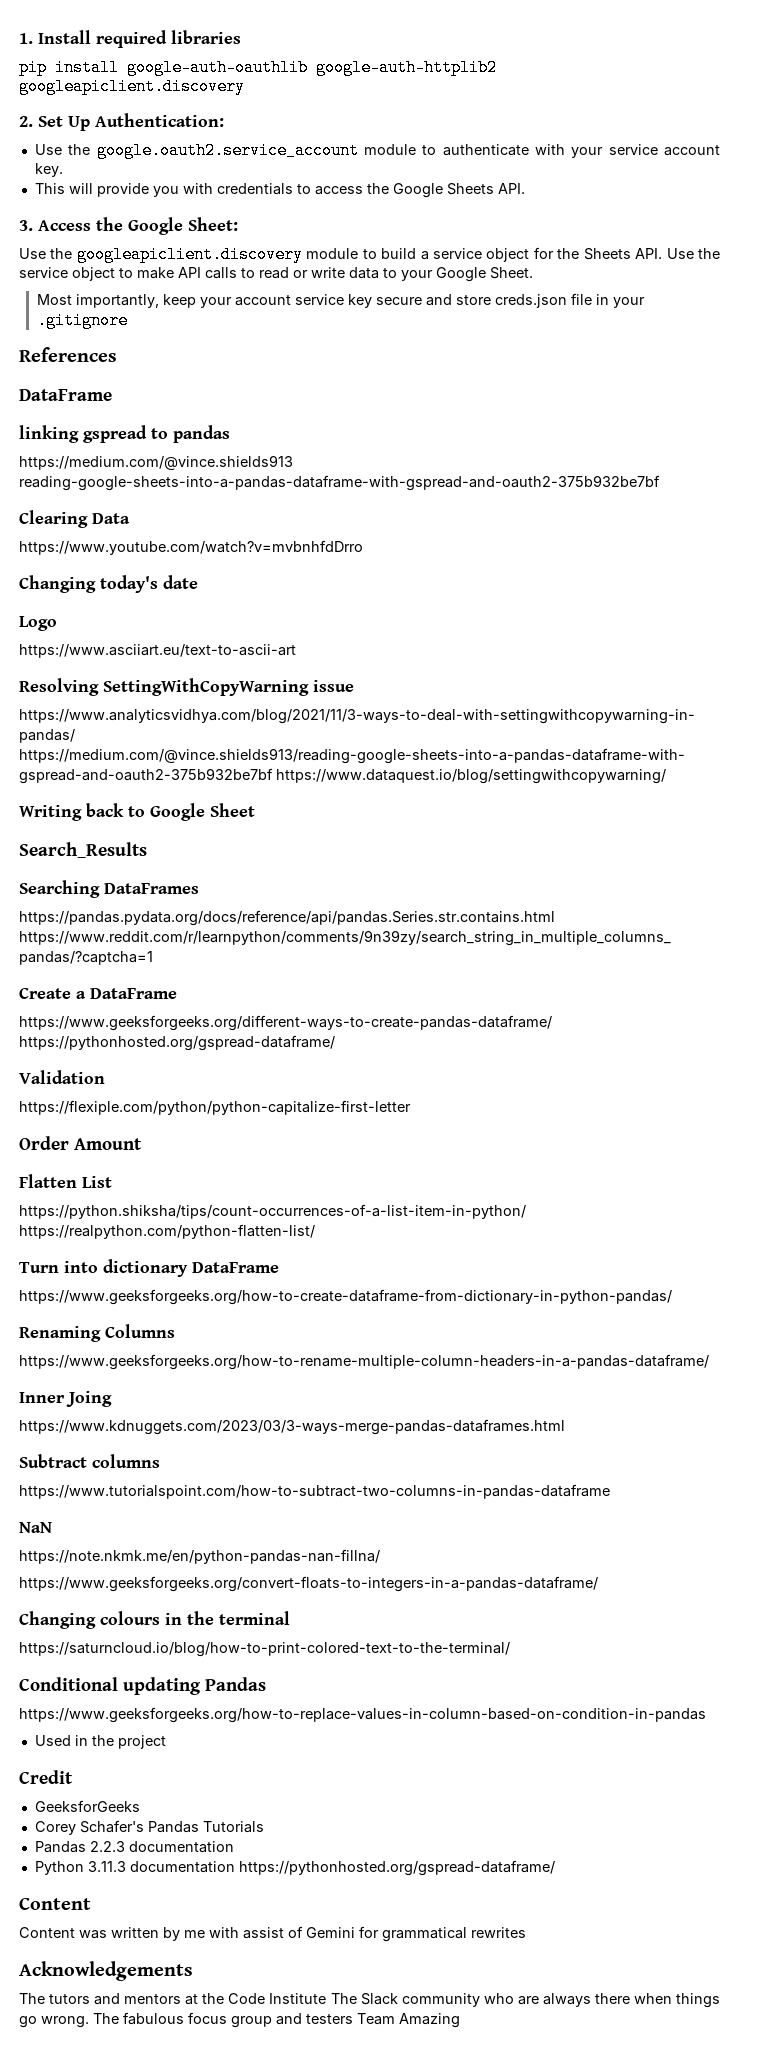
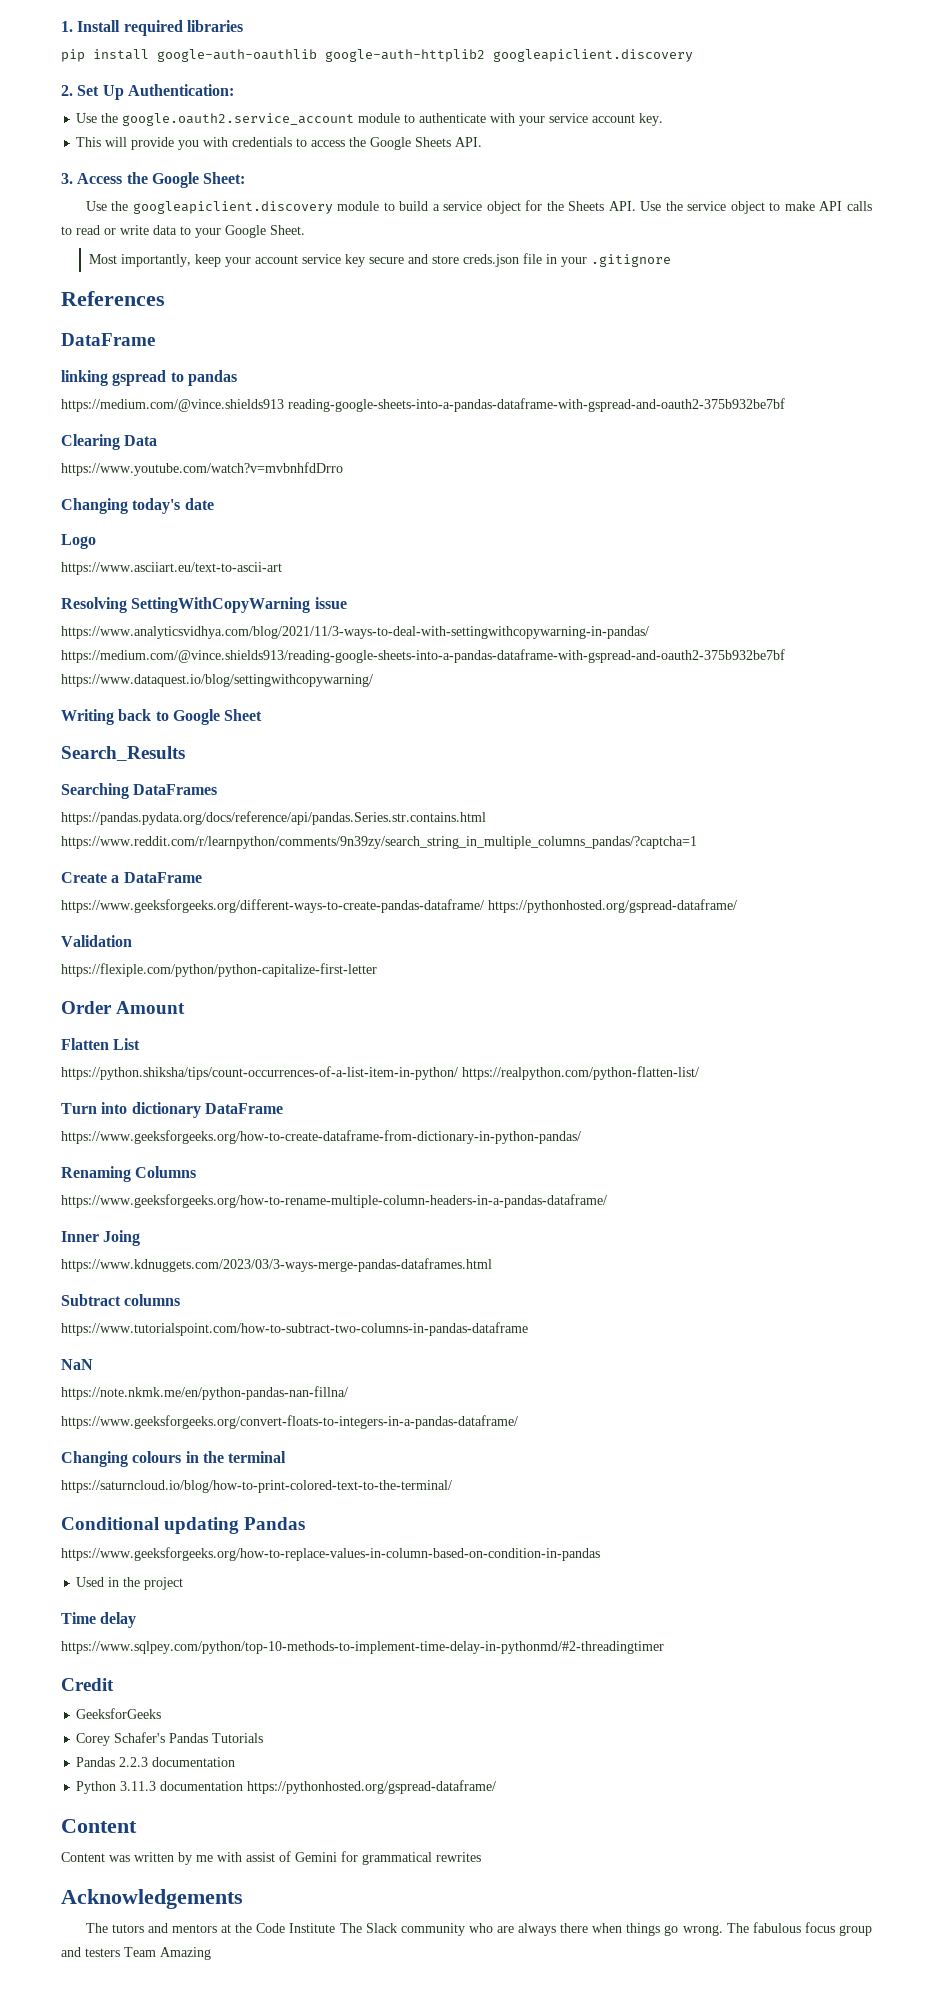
+ Time delay
+ https://www.sqlpey.com/python/top-10-methods-to-implement-time-delay-in-pythonmd/#2-threadingtimer

